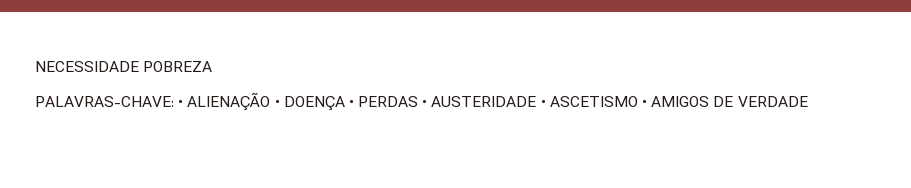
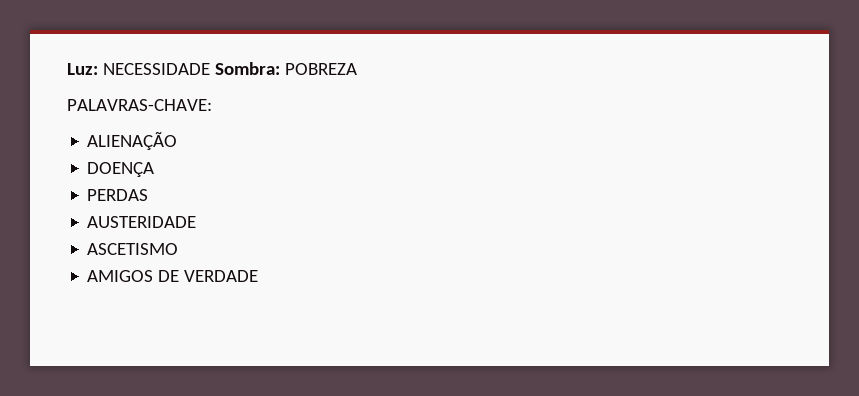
- NECESSIDADE POBREZA
+ Luz: NECESSIDADE Sombra: POBREZA
- PALAVRAS-CHAVE: • ALIENAÇÃO • DOENÇA • PERDAS • AUSTERIDADE • ASCETISMO • AMIGOS DE VERDADE
+ PALAVRAS-CHAVE:
+ ALIENAÇÃO
+ DOENÇA
+ PERDAS
+ AUSTERIDADE
+ ASCETISMO
+ AMIGOS DE VERDADE

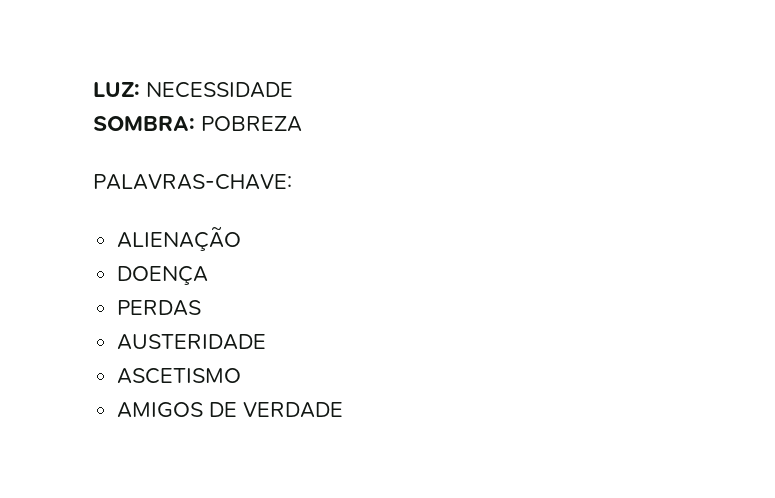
- Luz: NECESSIDADE Sombra: POBREZA
+ LUZ: NECESSIDADE
+ SOMBRA: POBREZA

